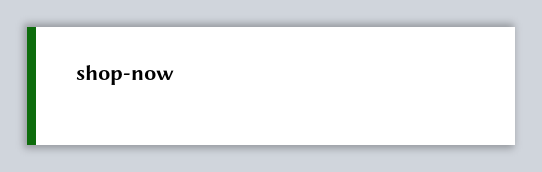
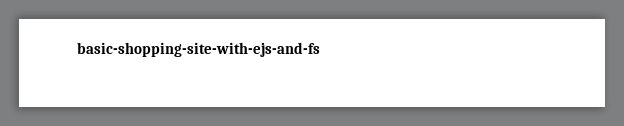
- shop-now
+ basic-shopping-site-with-ejs-and-fs

